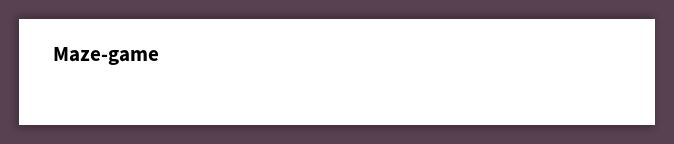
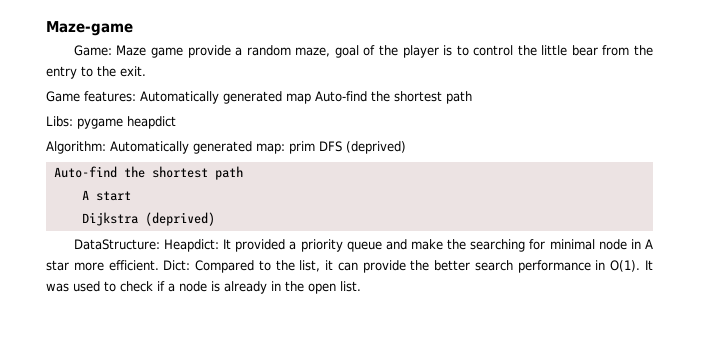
+ Game: Maze game provide a random maze, goal of the player is to control the little bear from the entry to the exit.
+ Game features: Automatically generated map Auto-find the shortest path
+ Libs: pygame heapdict
+ Algorithm: Automatically generated map: prim DFS (deprived)
+ Auto-find the shortest path
+ A start
+ Dijkstra (deprived)
+ DataStructure: Heapdict: It provided a priority queue and make the searching for minimal node in A star more efficient. Dict: Compared to the list, it can provide the better search performance in O(1). It was used to check if a node is already in the open list.

